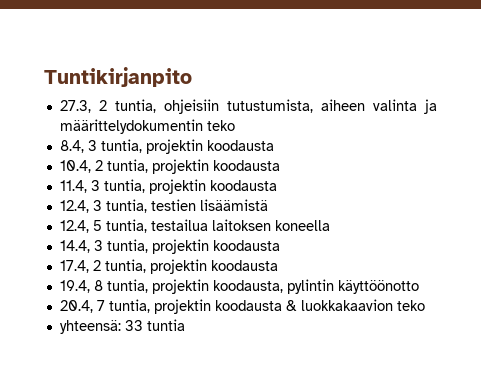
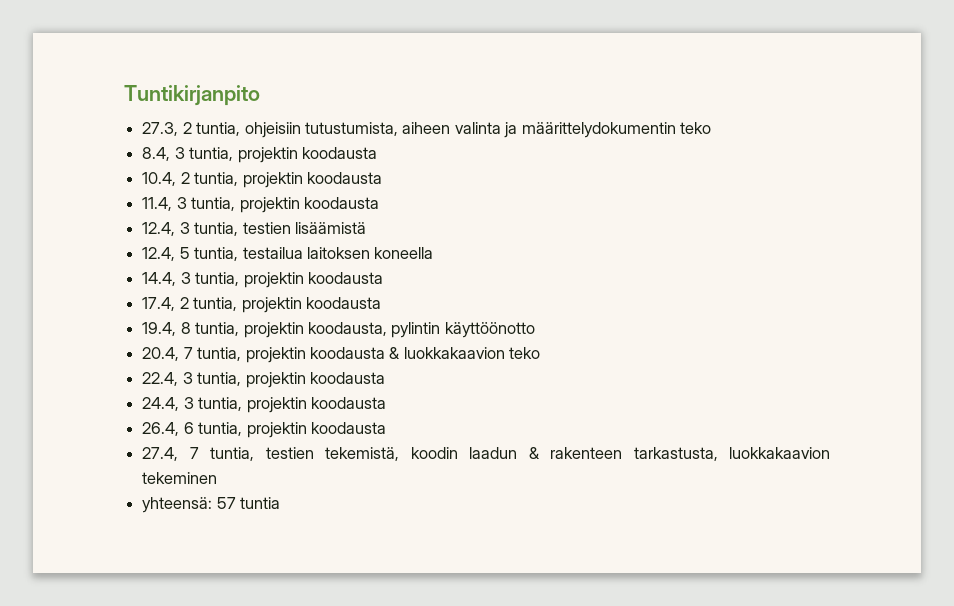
+ 22.4, 3 tuntia, projektin koodausta
+ 24.4, 3 tuntia, projektin koodausta
+ 26.4, 6 tuntia, projektin koodausta
+ 27.4, 7 tuntia, testien tekemistä, koodin laadun & rakenteen tarkastusta, luokkakaavion tekeminen
- yhteensä: 33 tuntia
+ yhteensä: 57 tuntia

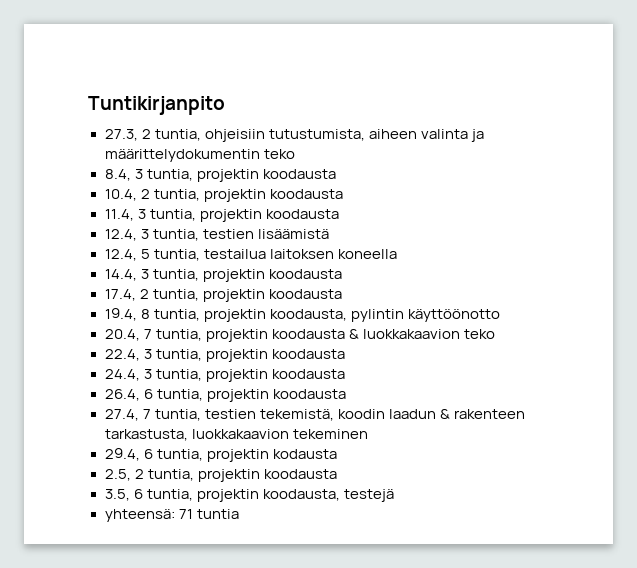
+ 29.4, 6 tuntia, projektin kodausta
+ 2.5, 2 tuntia, projektin koodausta
+ 3.5, 6 tuntia, projektin koodausta, testejä
- yhteensä: 57 tuntia
+ yhteensä: 71 tuntia

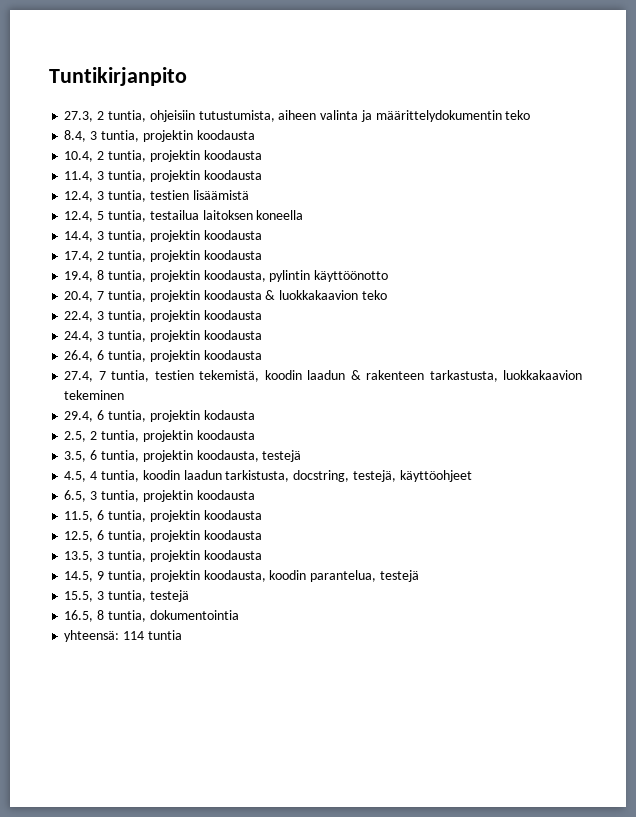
+ 4.5, 4 tuntia, koodin laadun tarkistusta, docstring, testejä, käyttöohjeet
+ 6.5, 3 tuntia, projektin koodausta
+ 11.5, 6 tuntia, projektin koodausta
+ 12.5, 6 tuntia, projektin koodausta
+ 13.5, 3 tuntia, projektin koodausta
+ 14.5, 9 tuntia, projektin koodausta, koodin parantelua, testejä
+ 15.5, 3 tuntia, testejä
+ 16.5, 8 tuntia, dokumentointia
- yhteensä: 71 tuntia
+ yhteensä: 114 tuntia

